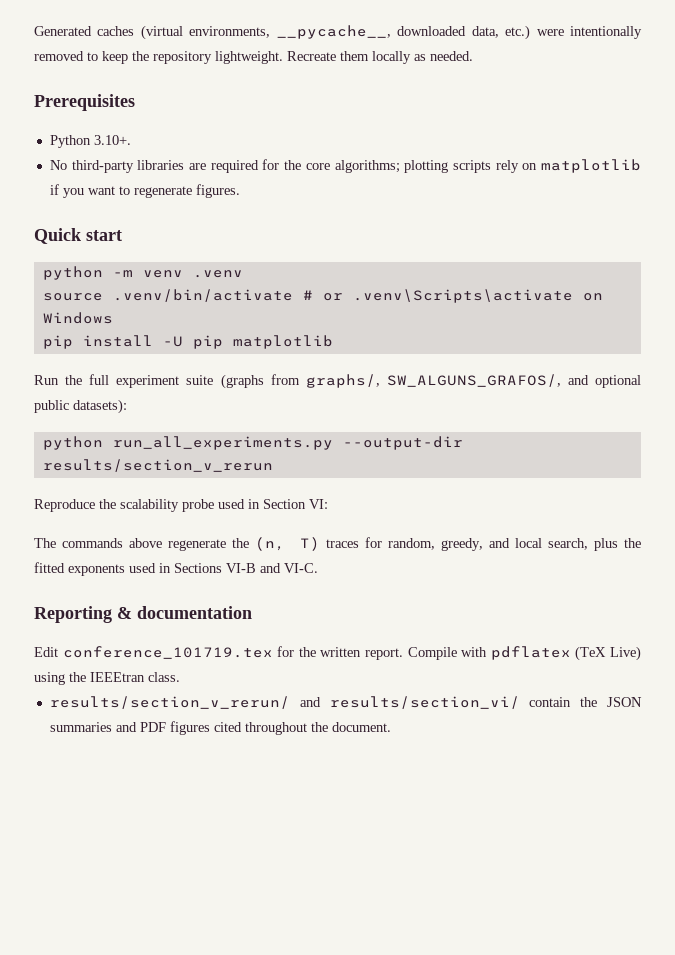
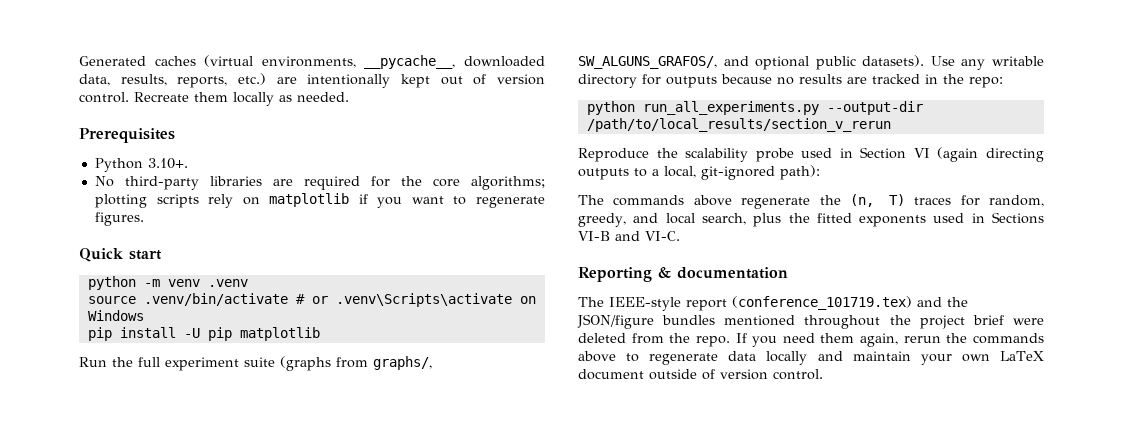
- Generated caches (virtual environments, __pycache__, downloaded data, etc.) were intentionally removed to keep the repository lightweight.
+ Generated caches (virtual environments, __pycache__, downloaded data, results, reports, etc.) are intentionally kept out of version control.
- Run the full experiment suite (graphs from graphs/, SW_ALGUNS_GRAFOS/, and optional public datasets):
+ Run the full experiment suite (graphs from graphs/, SW_ALGUNS_GRAFOS/, and optional public datasets). Use any writable directory for outputs because no results are tracked in the repo:
- python run_all_experiments.py --output-dir results/section_v_rerun
+ python run_all_experiments.py --output-dir /path/to/local_results/section_v_rerun
- Reproduce the scalability probe used in Section VI:
+ Reproduce the scalability probe used in Section VI (again directing outputs to a local, git-ignored path):
- Edit conference_101719.tex for the written report. Compile with pdflatex (TeX Live) using the IEEEtran class.
- results/section_v_rerun/ and results/section_vi/ contain the JSON summaries and PDF figures cited throughout the document.
+ The IEEE-style report (conference_101719.tex) and the JSON/figure bundles mentioned throughout the project brief were deleted from the repo. If you need them again, rerun the commands above to regenerate data locally and maintain your own LaTeX document outside of version control.

